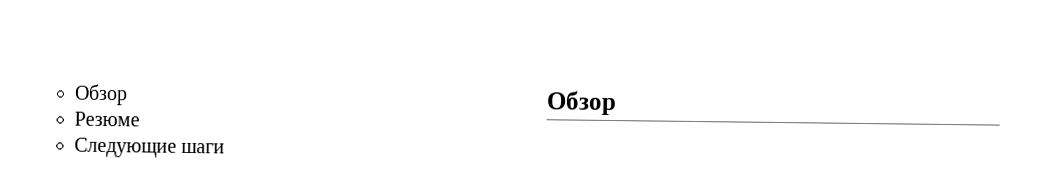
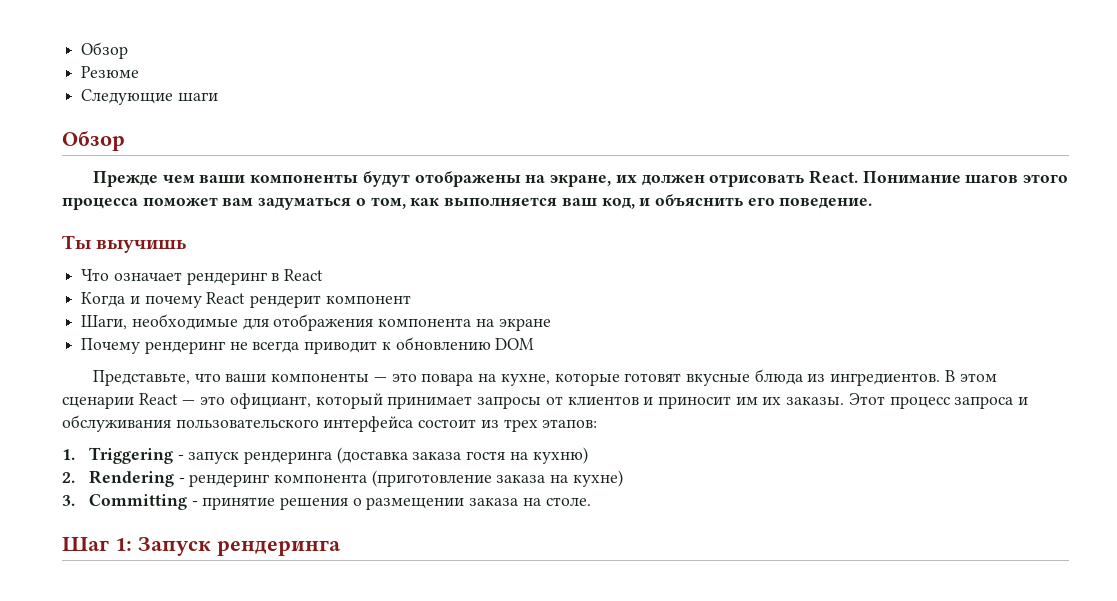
+ Прежде чем ваши компоненты будут отображены на экране, их должен отрисовать React. Понимание шагов этого процесса поможет вам задуматься о том, как выполняется ваш код, и объяснить его поведение.
+ Ты выучишь
+ Что означает рендеринг в React
+ Когда и почему React рендерит компонент
+ Шаги, необходимые для отображения компонента на экране
+ Почему рендеринг не всегда приводит к обновлению DOM
+ Представьте, что ваши компоненты — это повара на кухне, которые готовят вкусные блюда из ингредиентов. В этом сценарии React — это официант, который принимает запросы от клиентов и приносит им их заказы. Этот процесс запроса и обслуживания пользовательского интерфейса состоит из трех этапов:
+ 1. Triggering - запуск рендеринга (доставка заказа гостя на кухню)
+ 2. Rendering - рендеринг компонента (приготовление заказа на кухне)
+ 3. Committing - принятие решения о размещении заказа на столе.
+ Шаг 1: Запуск рендеринга

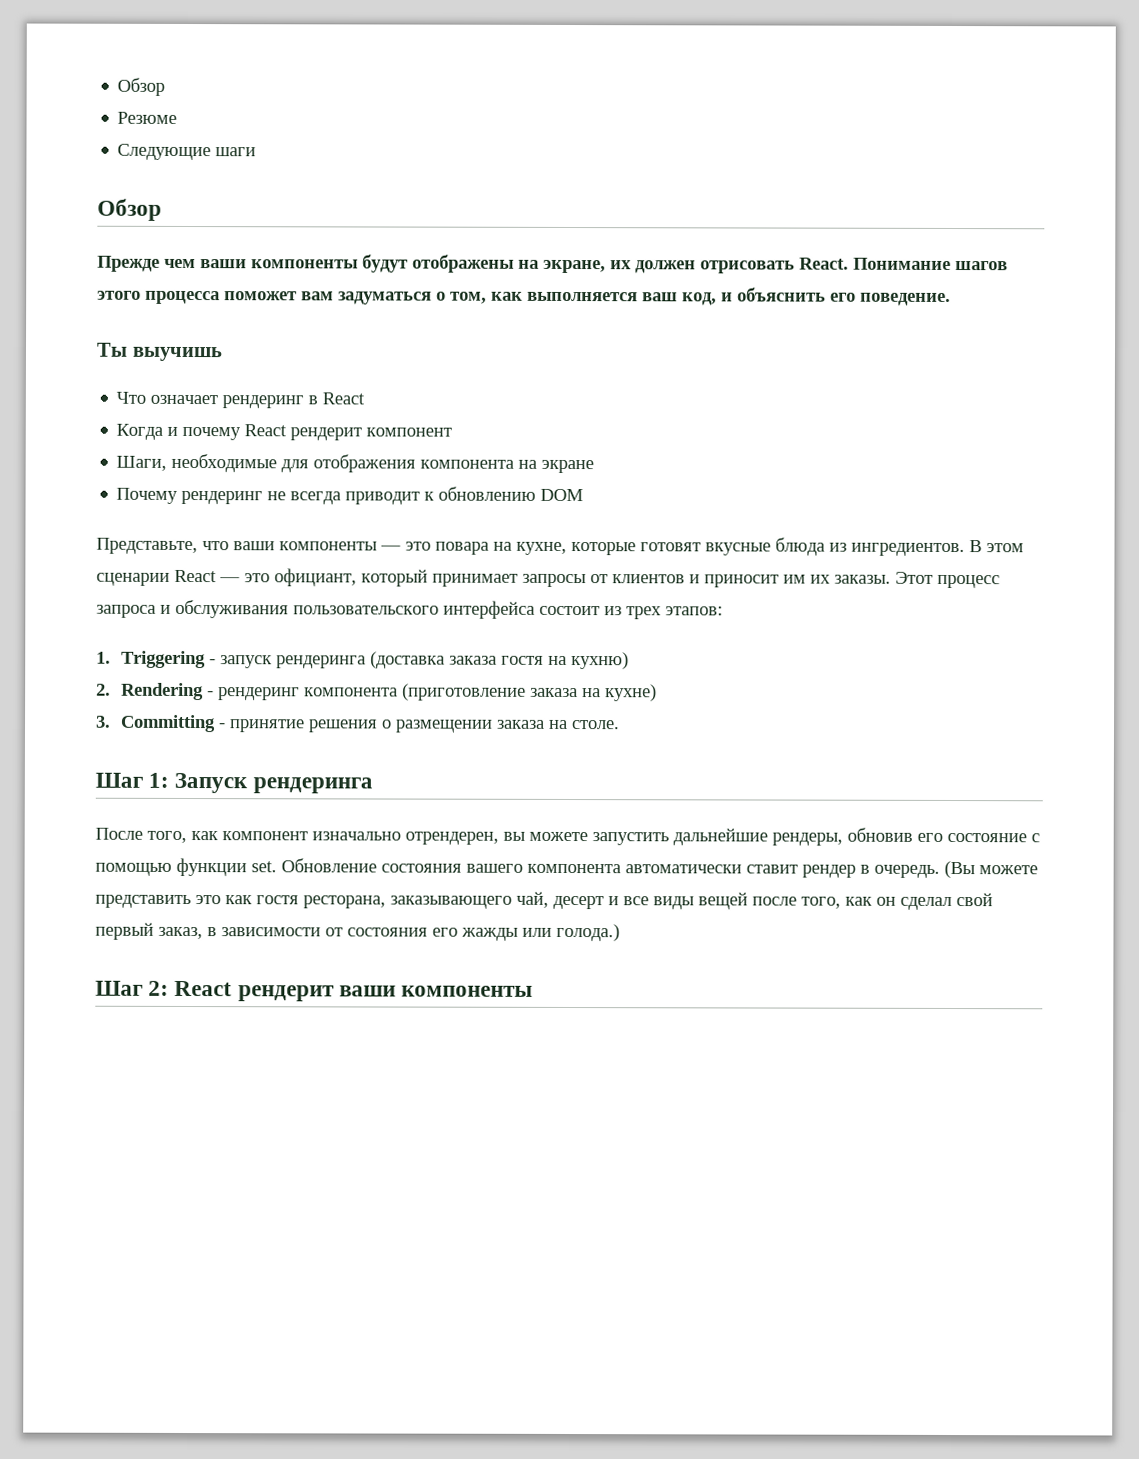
+ После того, как компонент изначально отрендерен, вы можете запустить дальнейшие рендеры, обновив его состояние с помощью функции set. Обновление состояния вашего компонента автоматически ставит рендер в очередь. (Вы можете представить это как гостя ресторана, заказывающего чай, десерт и все виды вещей после того, как он сделал свой первый заказ, в зависимости от состояния его жажды или голода.)
+ Шаг 2: React рендерит ваши компоненты

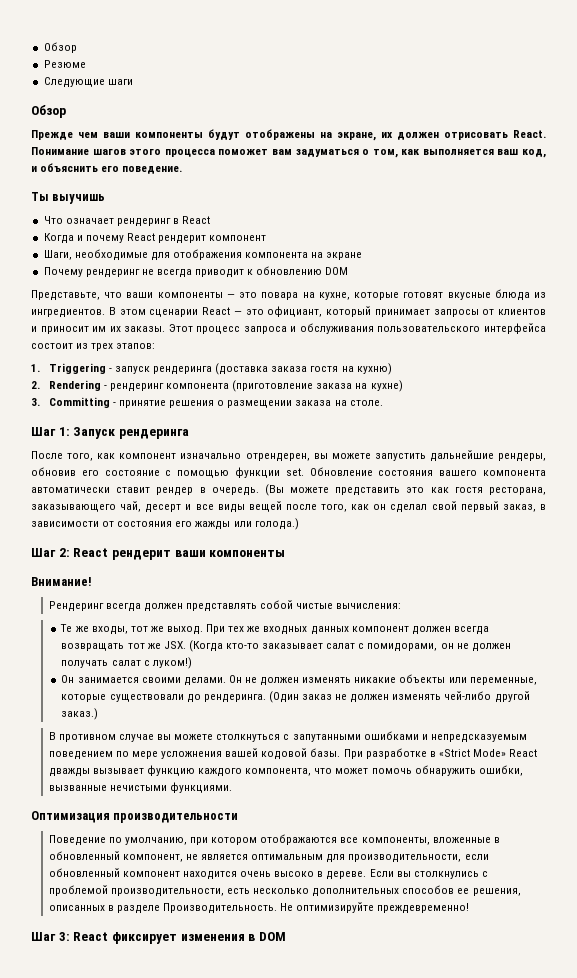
+ Внимание!
+ Рендеринг всегда должен представлять собой чистые вычисления:
+ Те же входы, тот же выход. При тех же входных данных компонент должен всегда возвращать тот же JSX. (Когда кто-то заказывает салат с помидорами, он не должен получать салат с луком!)
+ Он занимается своими делами. Он не должен изменять никакие объекты или переменные, которые существовали до рендеринга. (Один заказ не должен изменять чей-либо другой заказ.)
+ В противном случае вы можете столкнуться с запутанными ошибками и непредсказуемым поведением по мере усложнения вашей кодовой базы. При разработке в «Strict Mode» React дважды вызывает функцию каждого компонента, что может помочь обнаружить ошибки, вызванные нечистыми функциями.
+ Оптимизация производительности
+ Поведение по умолчанию, при котором отображаются все компоненты, вложенные в обновленный компонент, не является оптимальным для производительности, если обновленный компонент находится очень высоко в дереве. Если вы столкнулись с проблемой производительности, есть несколько дополнительных способов ее решения, описанных в разделе Производительность. Не оптимизируйте преждевременно!
+ Шаг 3: React фиксирует изменения в DOM

